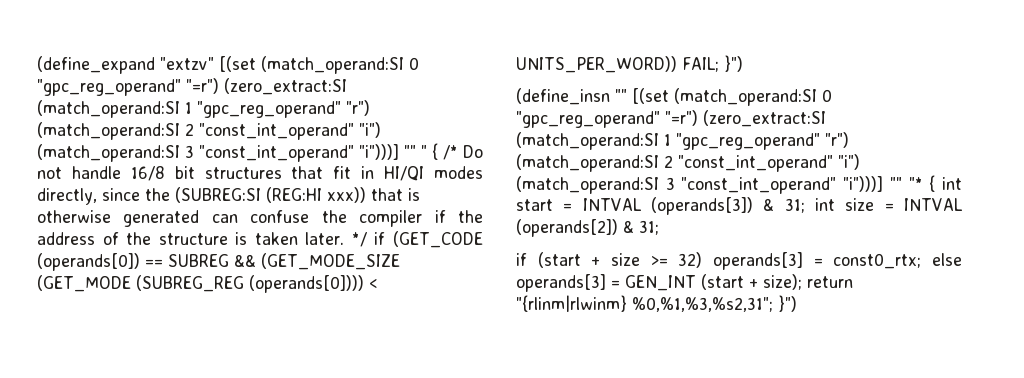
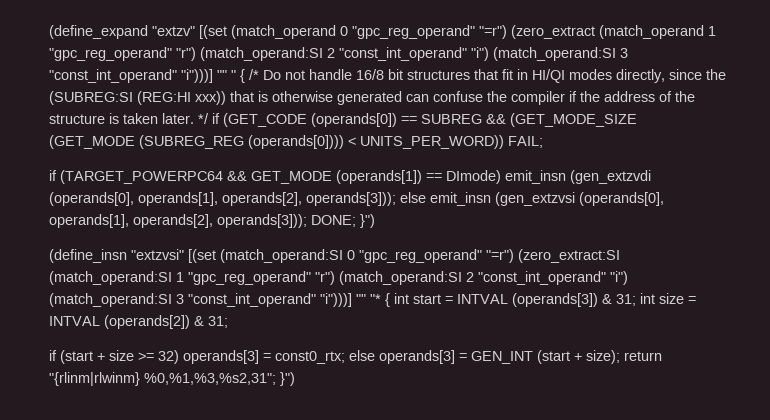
- (define_expand "extzv" [(set (match_operand:SI 0 "gpc_reg_operand" "=r") (zero_extract:SI (match_operand:SI 1 "gpc_reg_operand" "r") (match_operand:SI 2 "const_int_operand" "i") (match_operand:SI 3 "const_int_operand" "i")))] "" " { /* Do not handle 16/8 bit structures that fit in HI/QI modes directly, since the (SUBREG:SI (REG:HI xxx)) that is otherwise generated can confuse the compiler if the address of the structure is taken later.
+ (define_expand "extzv" [(set (match_operand 0 "gpc_reg_operand" "=r") (zero_extract (match_operand 1 "gpc_reg_operand" "r") (match_operand:SI 2 "const_int_operand" "i") (match_operand:SI 3 "const_int_operand" "i")))] "" " { /* Do not handle 16/8 bit structures that fit in HI/QI modes directly, since the (SUBREG:SI (REG:HI xxx)) that is otherwise generated can confuse the compiler if the address of the structure is taken later.
- */ if (GET_CODE (operands[0]) == SUBREG && (GET_MODE_SIZE (GET_MODE (SUBREG_REG (operands[0]))) < UNITS_PER_WORD)) FAIL; }")
+ */ if (GET_CODE (operands[0]) == SUBREG && (GET_MODE_SIZE (GET_MODE (SUBREG_REG (operands[0]))) < UNITS_PER_WORD)) FAIL;
+ if (TARGET_POWERPC64 && GET_MODE (operands[1]) == DImode) emit_insn (gen_extzvdi (operands[0], operands[1], operands[2], operands[3])); else emit_insn (gen_extzvsi (operands[0], operands[1], operands[2], operands[3])); DONE; }")
- (define_insn "" [(set (match_operand:SI 0 "gpc_reg_operand" "=r") (zero_extract:SI (match_operand:SI 1 "gpc_reg_operand" "r") (match_operand:SI 2 "const_int_operand" "i") (match_operand:SI 3 "const_int_operand" "i")))] "" "* { int start = INTVAL (operands[3]) & 31; int size = INTVAL (operands[2]) & 31;
+ (define_insn "extzvsi" [(set (match_operand:SI 0 "gpc_reg_operand" "=r") (zero_extract:SI (match_operand:SI 1 "gpc_reg_operand" "r") (match_operand:SI 2 "const_int_operand" "i") (match_operand:SI 3 "const_int_operand" "i")))] "" "* { int start = INTVAL (operands[3]) & 31; int size = INTVAL (operands[2]) & 31;

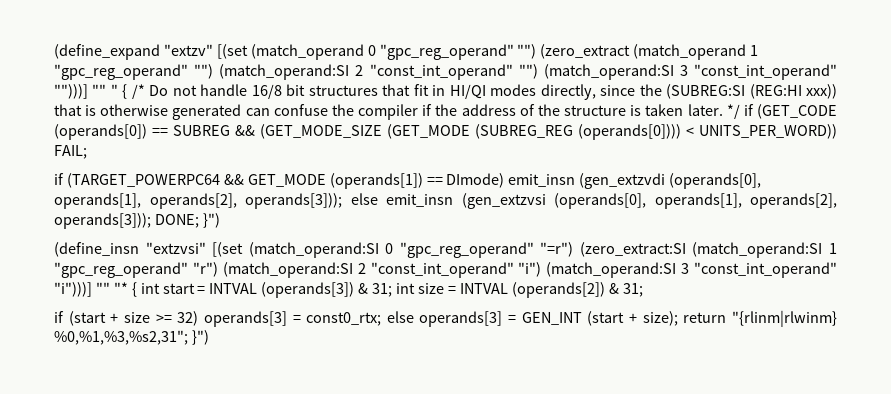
- (define_expand "extzv" [(set (match_operand 0 "gpc_reg_operand" "=r") (zero_extract (match_operand 1 "gpc_reg_operand" "r") (match_operand:SI 2 "const_int_operand" "i") (match_operand:SI 3 "const_int_operand" "i")))] "" " { /* Do not handle 16/8 bit structures that fit in HI/QI modes directly, since the (SUBREG:SI (REG:HI xxx)) that is otherwise generated can confuse the compiler if the address of the structure is taken later.
+ (define_expand "extzv" [(set (match_operand 0 "gpc_reg_operand" "") (zero_extract (match_operand 1 "gpc_reg_operand" "") (match_operand:SI 2 "const_int_operand" "") (match_operand:SI 3 "const_int_operand" "")))] "" " { /* Do not handle 16/8 bit structures that fit in HI/QI modes directly, since the (SUBREG:SI (REG:HI xxx)) that is otherwise generated can confuse the compiler if the address of the structure is taken later.

